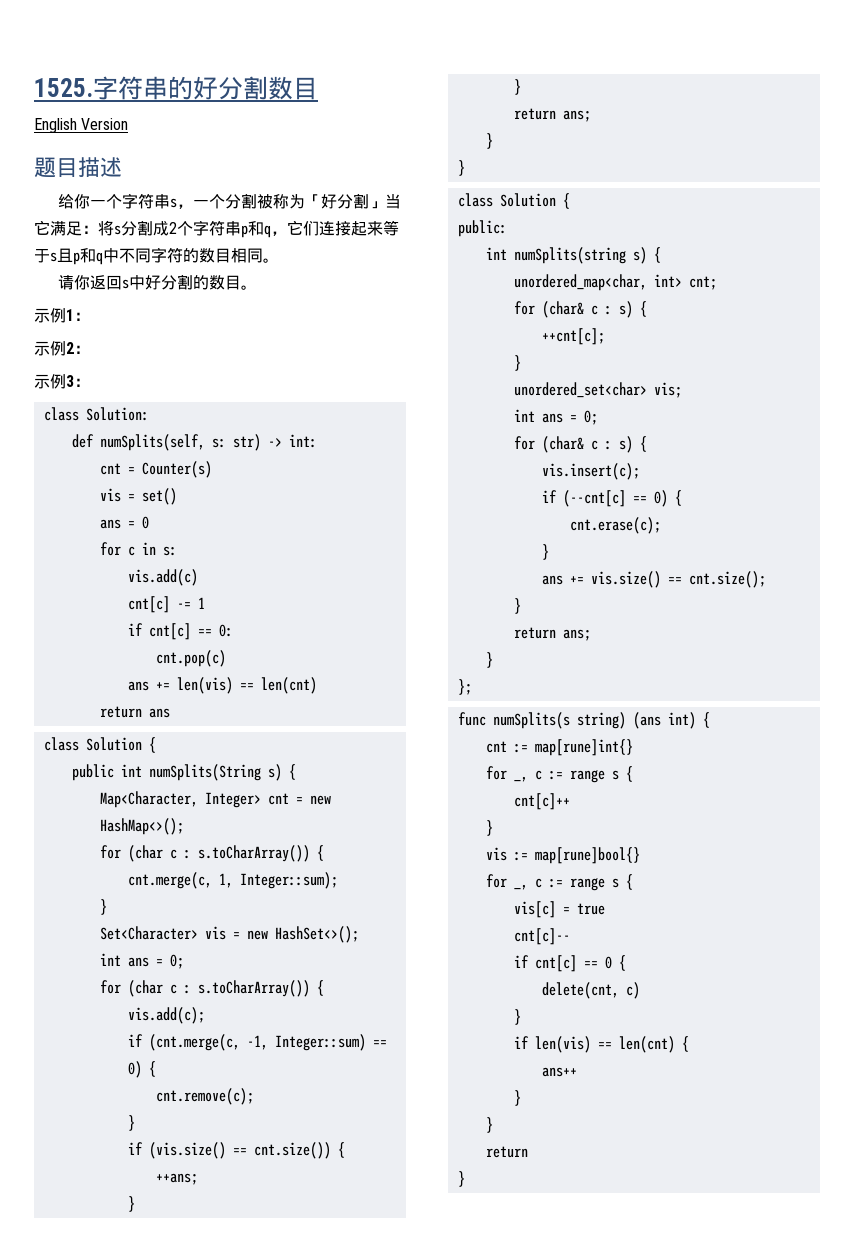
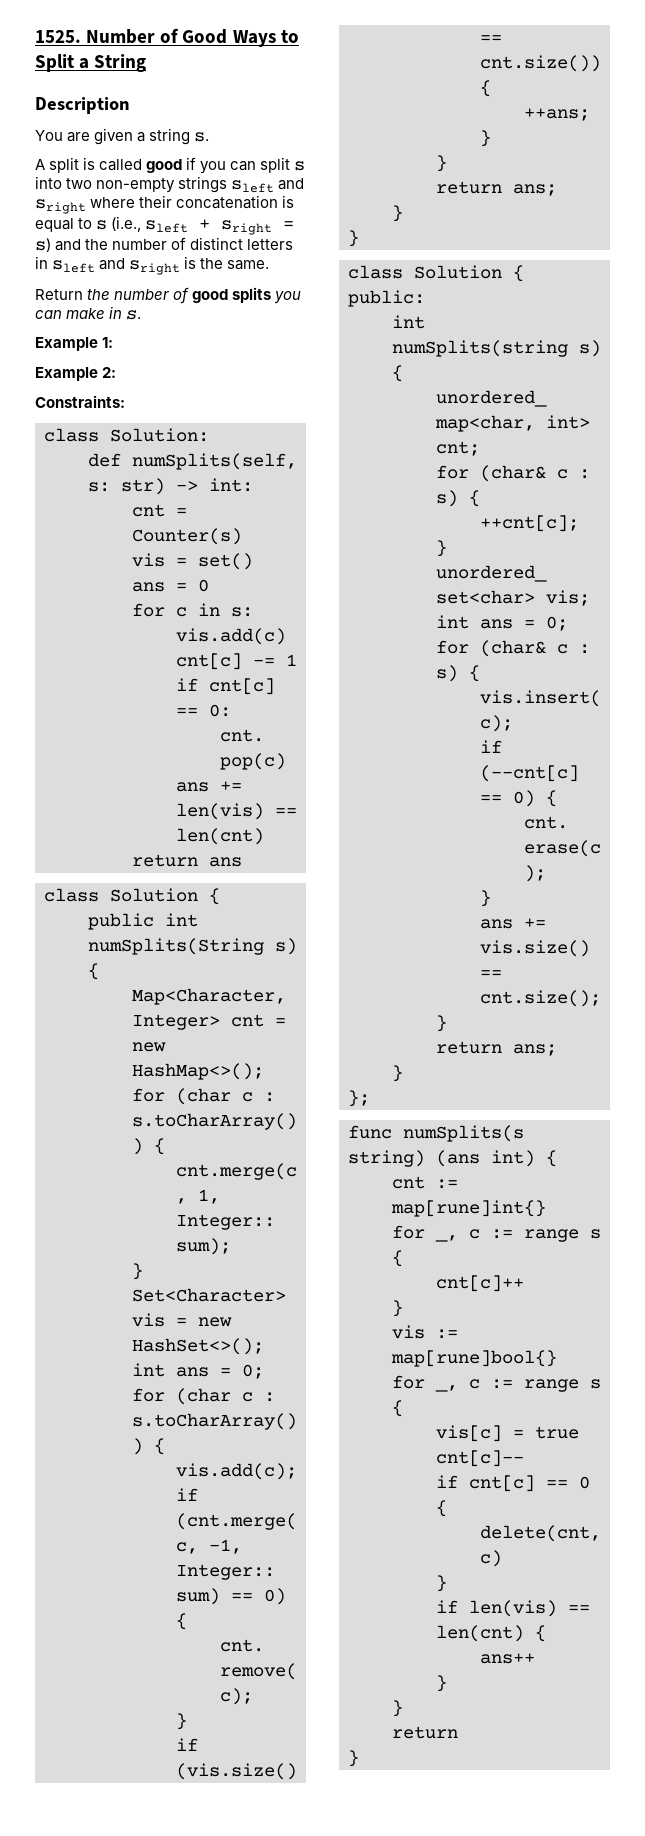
- 字符串的好分割数目
- English Version
- 题目描述
- 给你一个字符串s，一个分割被称为「好分割」当它满足：将s分割成2个字符串p和q，它们连接起来等于s且p和q中不同字符的数目相同。
- 请你返回s中好分割的数目。
- 示例1：
- 示例2：
- 示例3：
+ Number of Good Ways to Split a String
+ Description
+ You are given a string s.
+ A split is called good if you can split s into two non-empty strings sleft and sright where their concatenation is equal to s (i.e., sleft + sright = s) and the number of distinct letters in sleft and sright is the same.
+ Return the number of good splits you can make in s.
+ Example 1:
+ Example 2:
+ Constraints:

